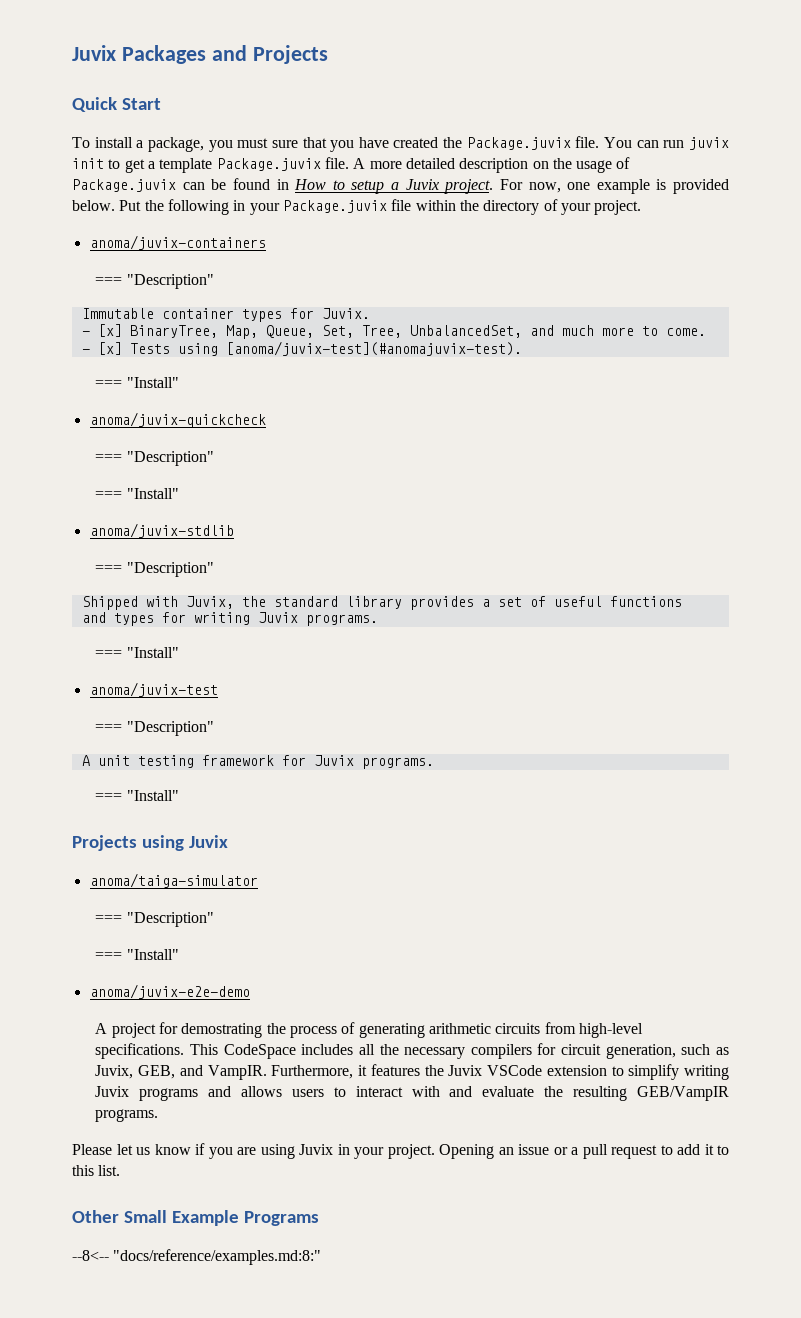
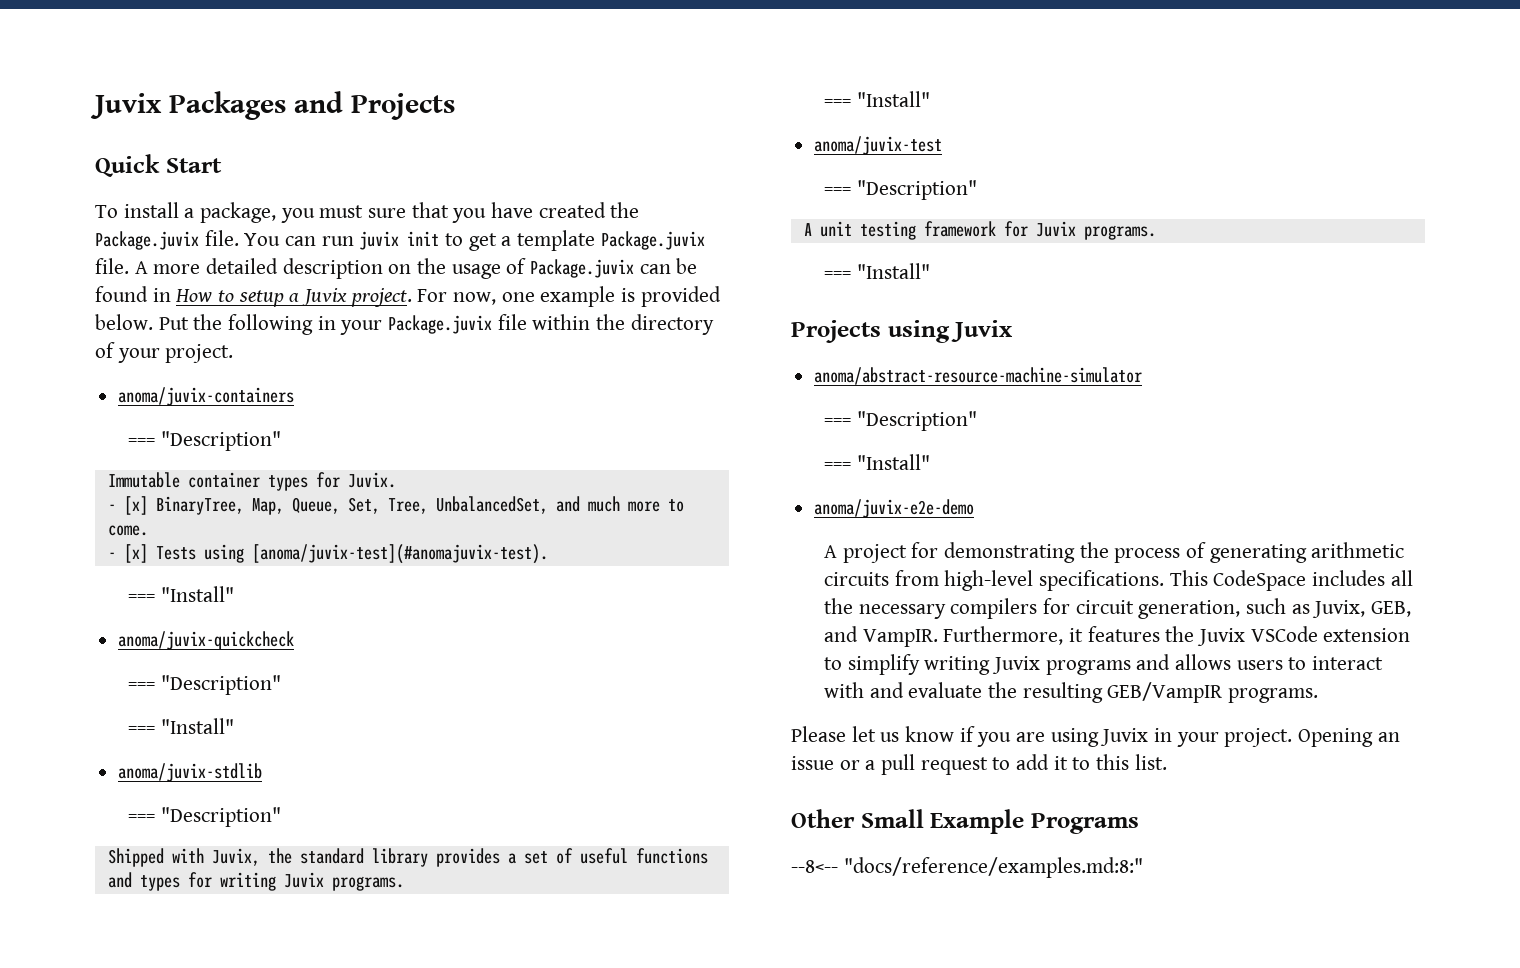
- anoma/taiga-simulator
+ anoma/abstract-resource-machine-simulator
- A project for demostrating the process of generating arithmetic circuits from high-level specifications.
+ A project for demonstrating the process of generating arithmetic circuits from high-level specifications.

